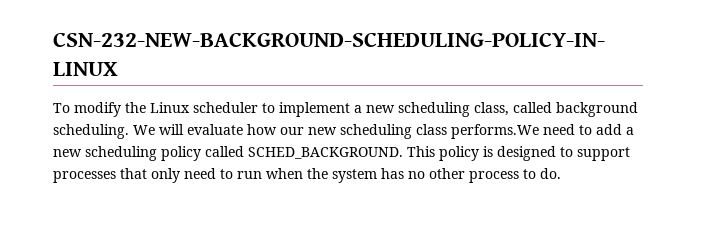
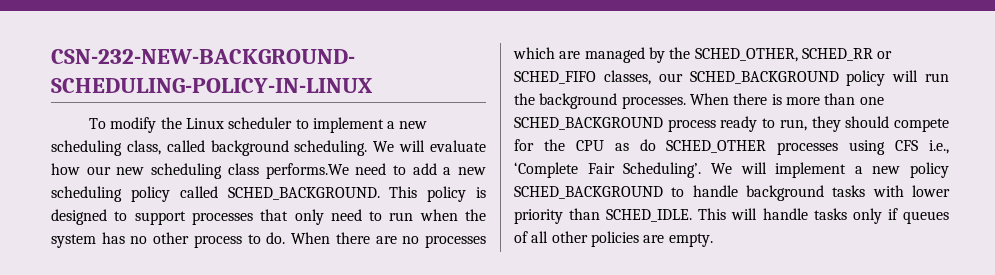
+ When there are no processes which are managed by the SCHED_OTHER, SCHED_RR or SCHED_FIFO classes, our SCHED_BACKGROUND policy will run the background processes. When there is more than one SCHED_BACKGROUND process ready to run, they should compete for the CPU as do SCHED_OTHER processes using CFS i.e., ‘Complete Fair Scheduling’. We will implement a new policy SCHED_BACKGROUND to handle background tasks with lower priority than SCHED_IDLE. This will handle tasks only if queues of all other policies are empty.

